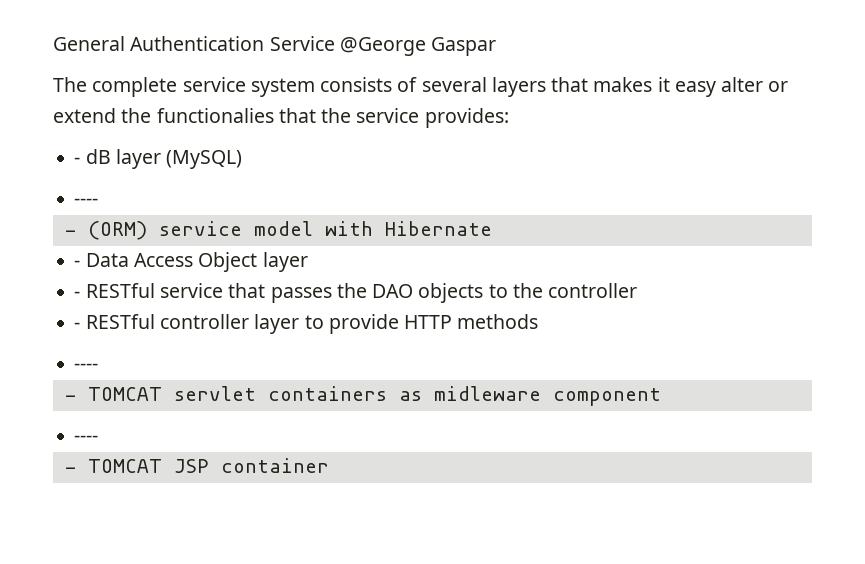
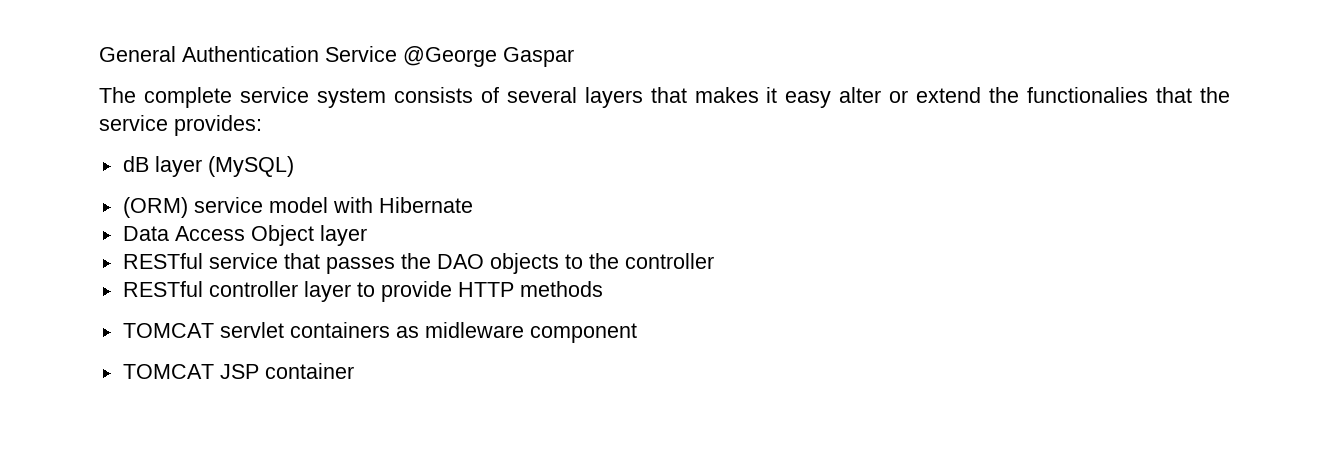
- - dB layer (MySQL)
- ----
- - (ORM) service model with Hibernate
+ dB layer (MySQL)
+ (ORM) service model with Hibernate
- - Data Access Object layer
+ Data Access Object layer
- - RESTful service that passes the DAO objects to the controller
+ RESTful service that passes the DAO objects to the controller
- - RESTful controller layer to provide HTTP methods
- ----
- - TOMCAT servlet containers as midleware component
- ----
- - TOMCAT JSP container
+ RESTful controller layer to provide HTTP methods
+ TOMCAT servlet containers as midleware component
+ TOMCAT JSP container

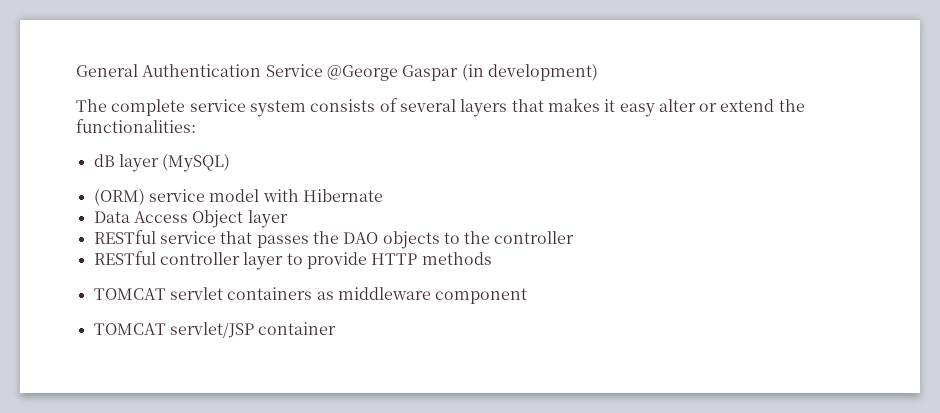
- General Authentication Service @George Gaspar
+ General Authentication Service @George Gaspar (in development)
- The complete service system consists of several layers that makes it easy alter or extend the functionalies that the service provides:
+ The complete service system consists of several layers that makes it easy alter or extend the functionalities:
- TOMCAT servlet containers as midleware component
+ TOMCAT servlet containers as middleware component
- TOMCAT JSP container
+ TOMCAT servlet/JSP container

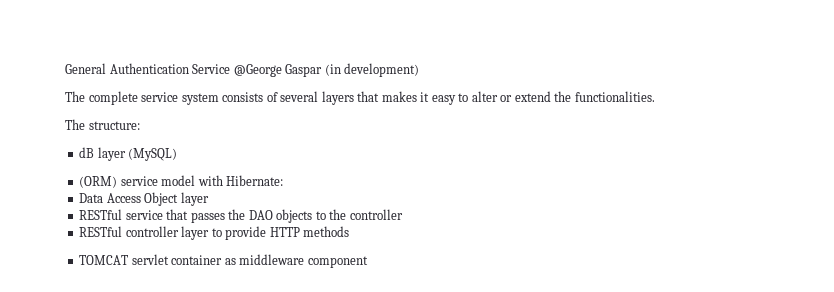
- The complete service system consists of several layers that makes it easy alter or extend the functionalities:
+ The complete service system consists of several layers that makes it easy to alter or extend the functionalities.
+ The structure:
- (ORM) service model with Hibernate
+ (ORM) service model with Hibernate:
- TOMCAT servlet containers as middleware component
+ TOMCAT servlet container as middleware component
- TOMCAT servlet/JSP container

